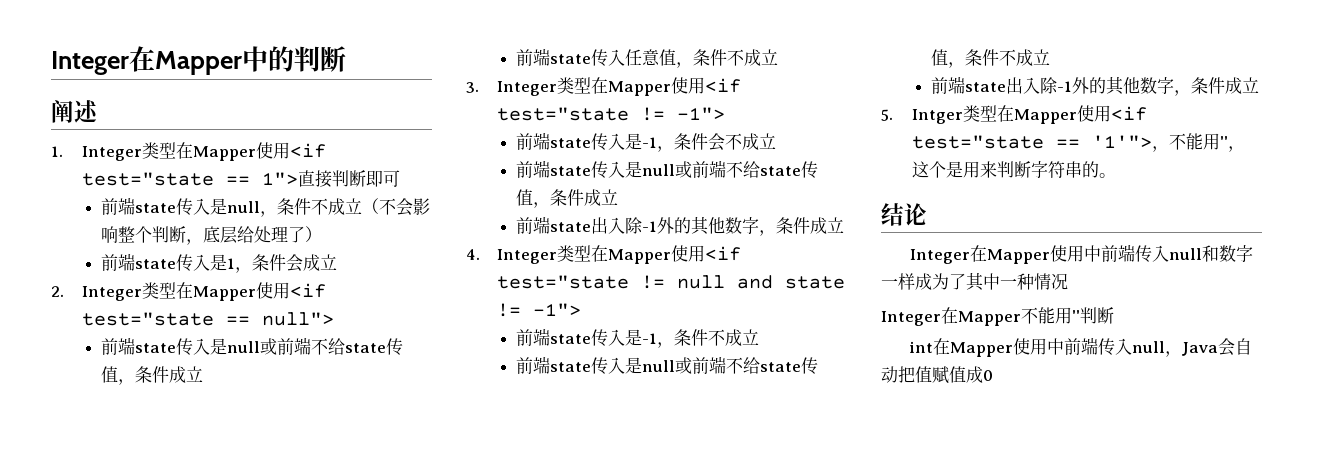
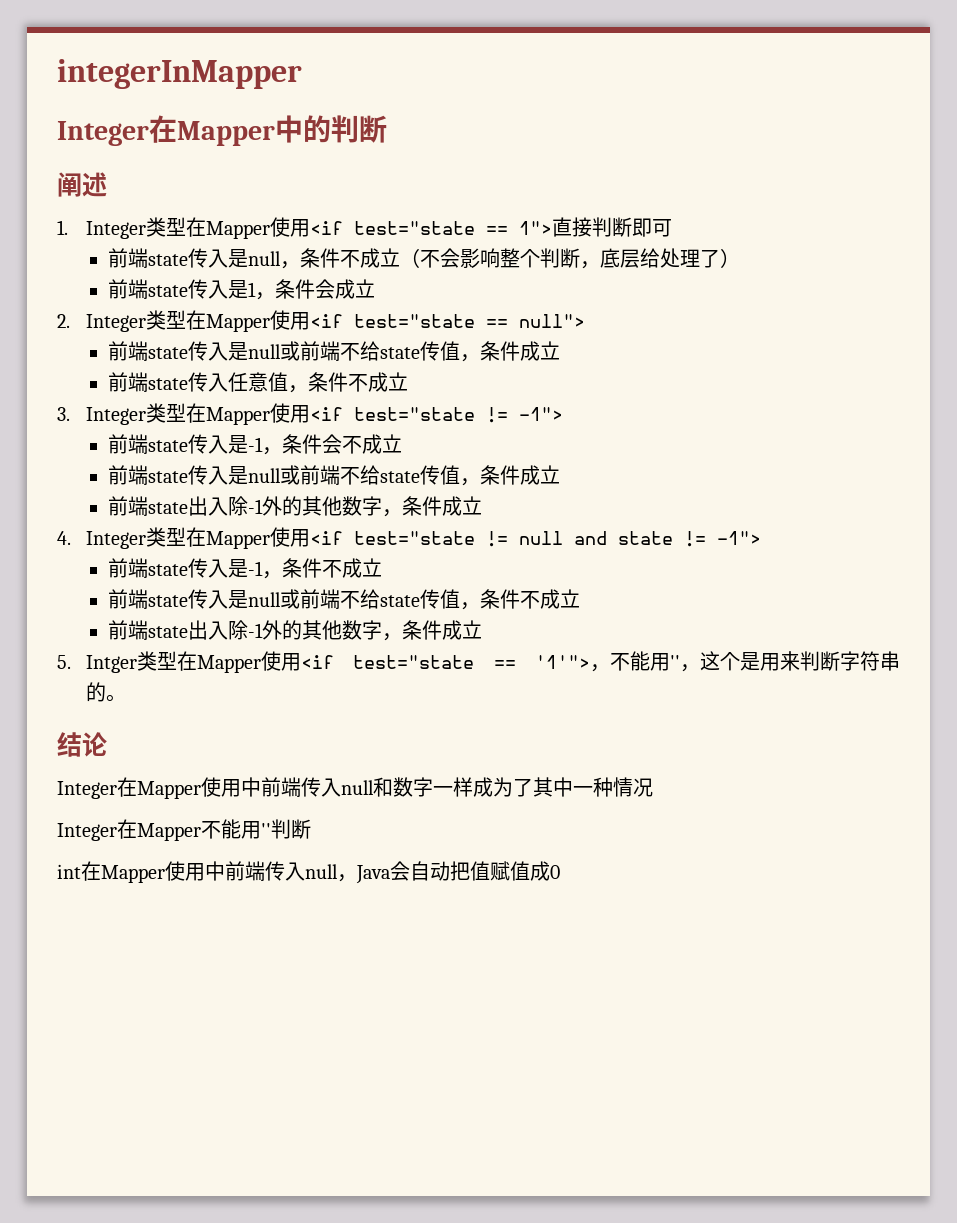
+ integerInMapper

